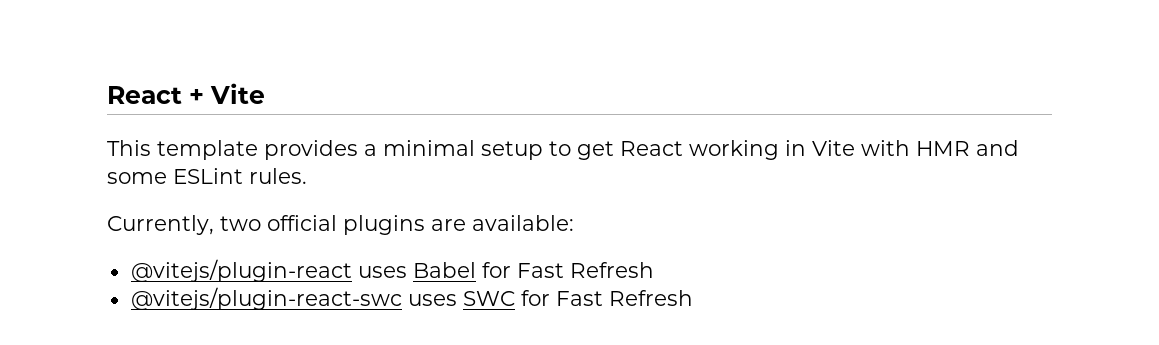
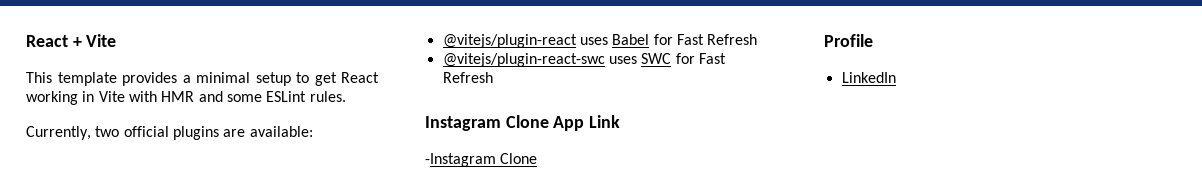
+ Instagram Clone App Link
+ -Instagram Clone
+ Profile
+ LinkedIn

